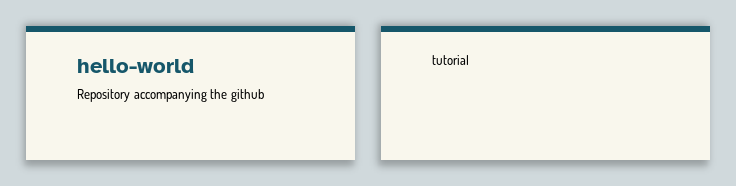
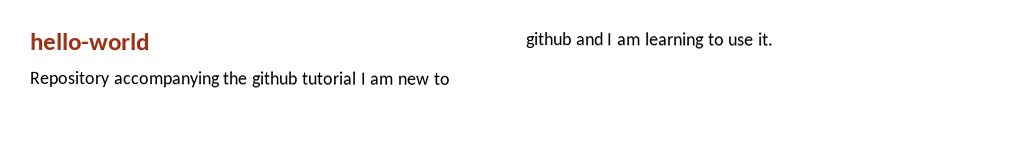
- Repository accompanying the github tutorial
+ Repository accompanying the github tutorial I am new to github and I am learning to use it.

